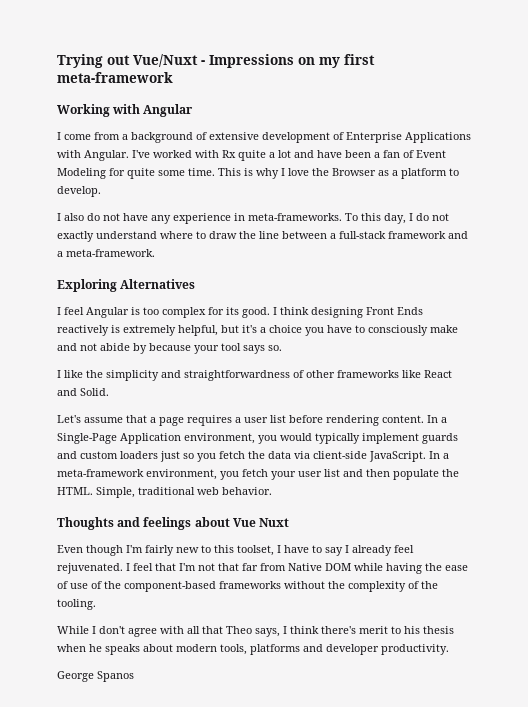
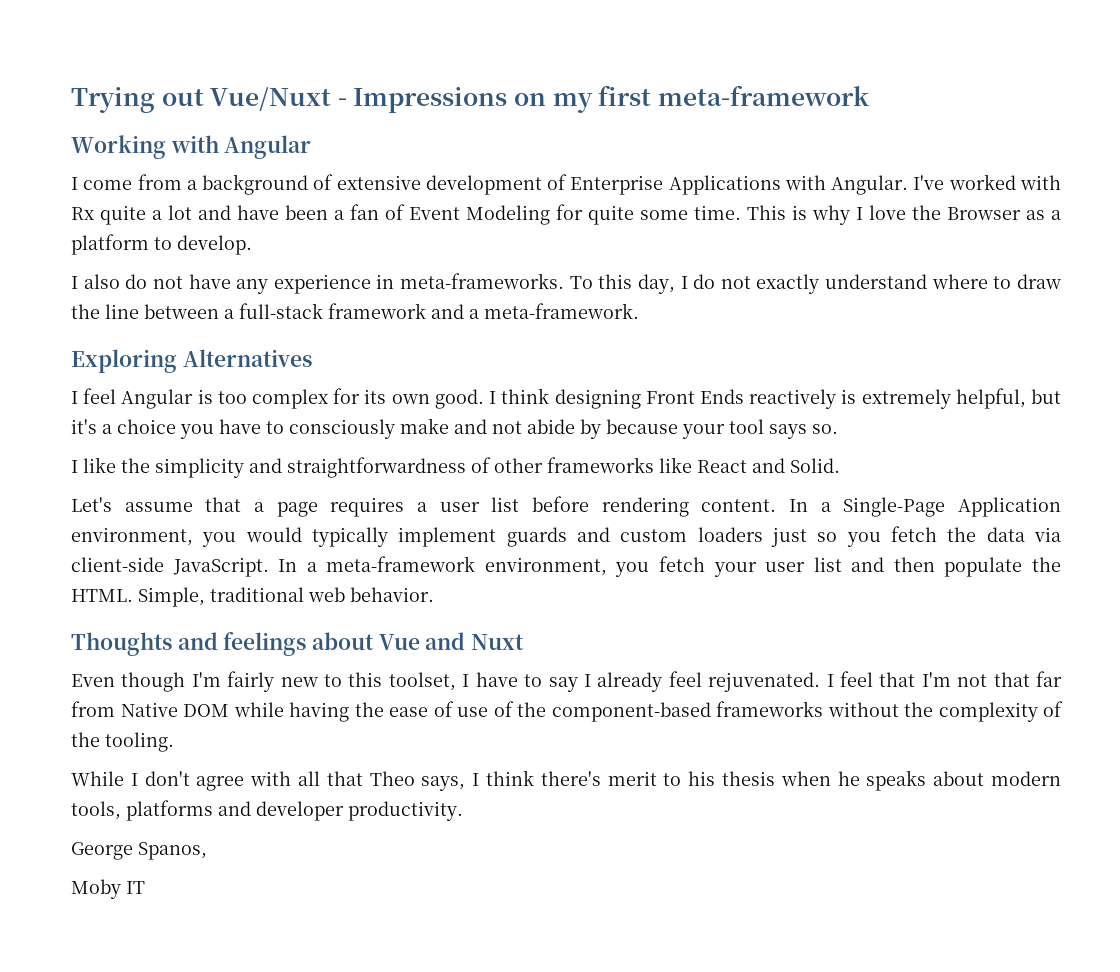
- I feel Angular is too complex for its good.
+ I feel Angular is too complex for its own good.
- Thoughts and feelings about Vue Nuxt
+ Thoughts and feelings about Vue and Nuxt
- George Spanos
+ George Spanos,
+ Moby IT

